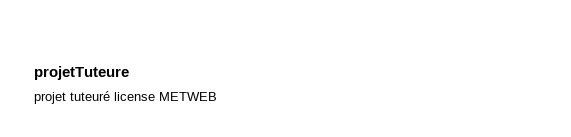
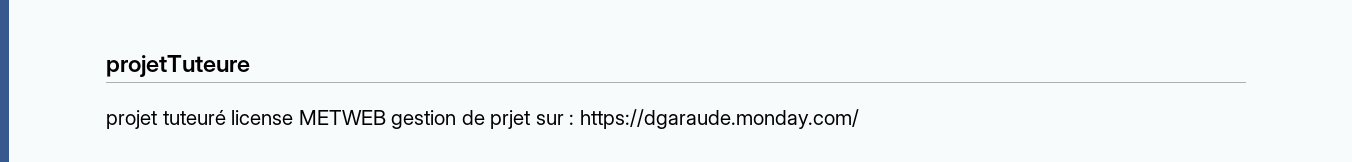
- projet tuteuré license METWEB
+ projet tuteuré license METWEB gestion de prjet sur : https://dgaraude.monday.com/

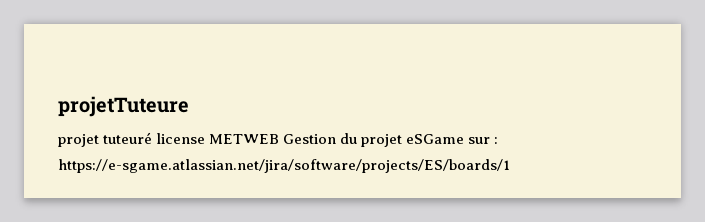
- projet tuteuré license METWEB gestion de prjet sur : https://dgaraude.monday.com/
+ projet tuteuré license METWEB Gestion du projet eSGame sur : https://e-sgame.atlassian.net/jira/software/projects/ES/boards/1

